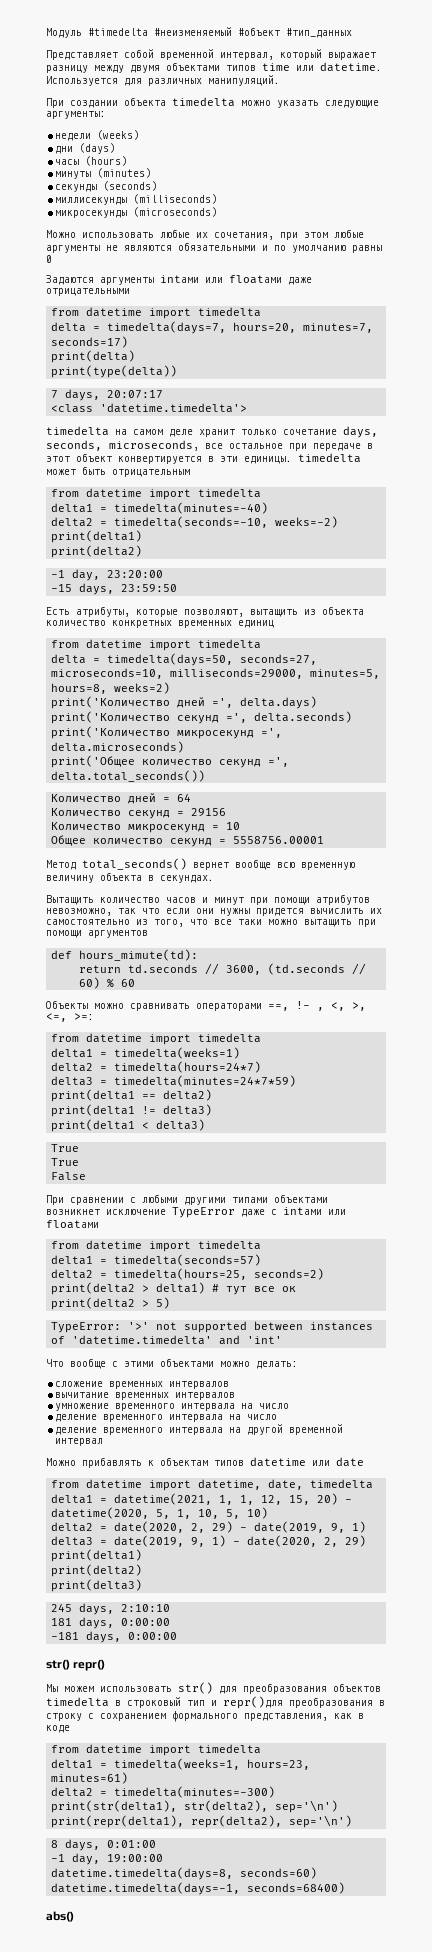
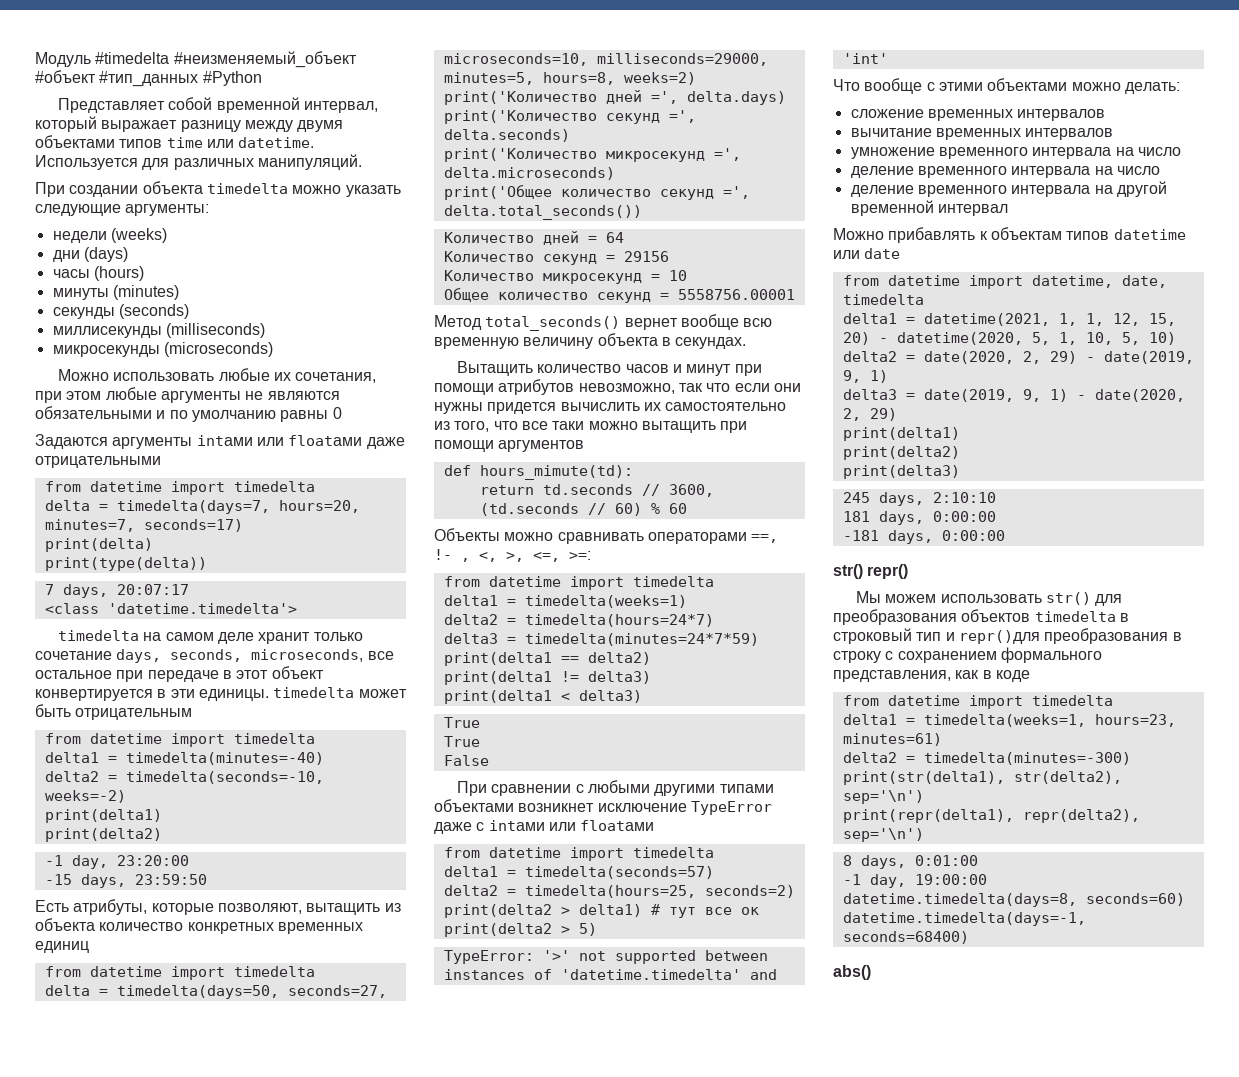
- Модуль #timedelta #неизменяемый #объект #тип_данных
+ Модуль #timedelta #неизменяемый_объект #объект #тип_данных #Python

